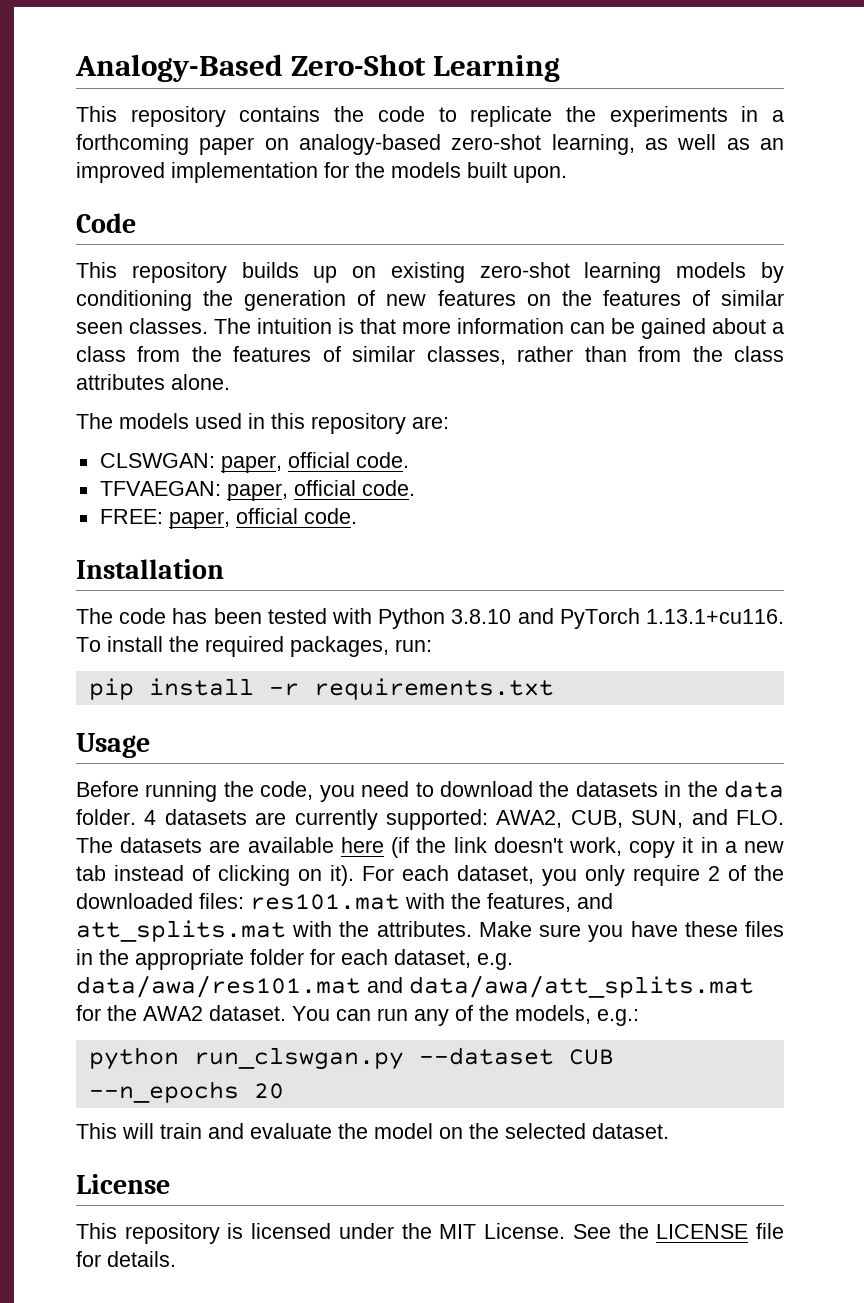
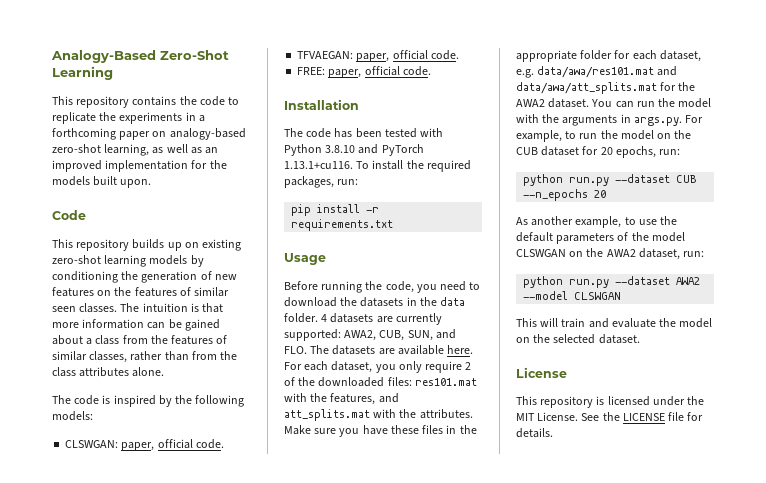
- The models used in this repository are:
+ The code is inspired by the following models:
- 4 datasets are currently supported: AWA2, CUB, SUN, and FLO. The datasets are available here (if the link doesn't work, copy it in a new tab instead of clicking on it).
+ 4 datasets are currently supported: AWA2, CUB, SUN, and FLO. The datasets are available here.
- You can run any of the models, e.g.:
- python run_clswgan.py --dataset CUB --n_epochs 20
+ You can run the model with the arguments in args.py. For example, to run the model on the CUB dataset for 20 epochs, run:
+ python run.py --dataset CUB --n_epochs 20
+ As another example, to use the default parameters of the model CLSWGAN on the AWA2 dataset, run:
+ python run.py --dataset AWA2 --model CLSWGAN

